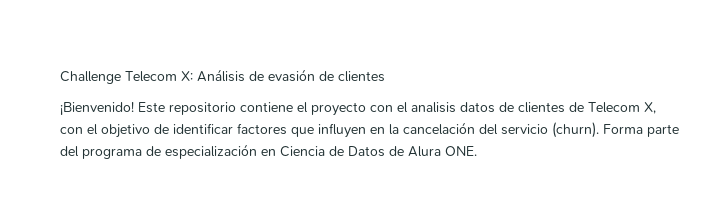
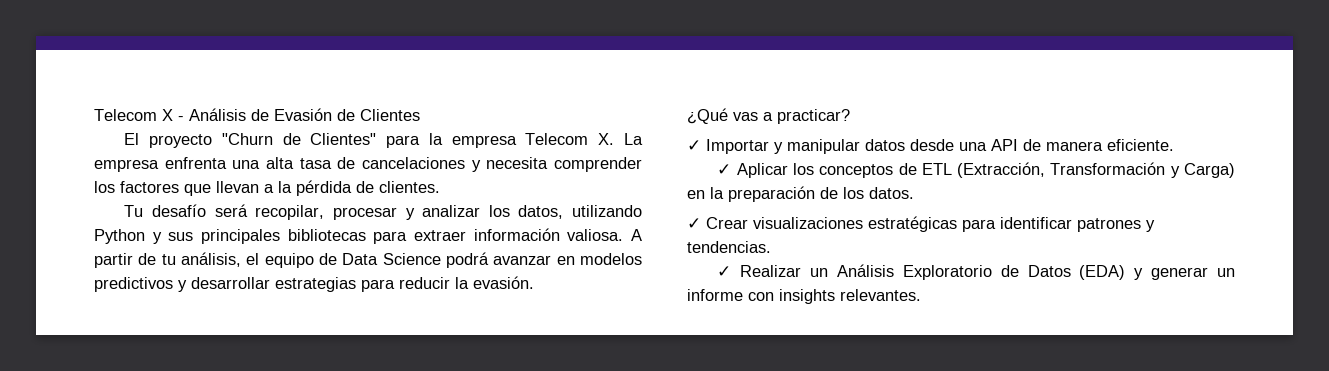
- Challenge Telecom X: Análisis de evasión de clientes
- ¡Bienvenido! Este repositorio contiene el proyecto con el analisis datos de clientes de Telecom X, con el objetivo de identificar factores que influyen en la cancelación del servicio (churn). Forma parte del programa de especialización en Ciencia de Datos de Alura ONE.
+ Telecom X - Análisis de Evasión de Clientes
+ El proyecto "Churn de Clientes" para la empresa Telecom X. La empresa enfrenta una alta tasa de cancelaciones y necesita comprender los factores que llevan a la pérdida de clientes.
+ Tu desafío será recopilar, procesar y analizar los datos, utilizando Python y sus principales bibliotecas para extraer información valiosa. A partir de tu análisis, el equipo de Data Science podrá avanzar en modelos predictivos y desarrollar estrategias para reducir la evasión.
+ ¿Qué vas a practicar?
+ ✓ Importar y manipular datos desde una API de manera eficiente.
+ ✓ Aplicar los conceptos de ETL (Extracción, Transformación y Carga) en la preparación de los datos.
+ ✓ Crear visualizaciones estratégicas para identificar patrones y tendencias.
+ ✓ Realizar un Análisis Exploratorio de Datos (EDA) y generar un informe con insights relevantes.

